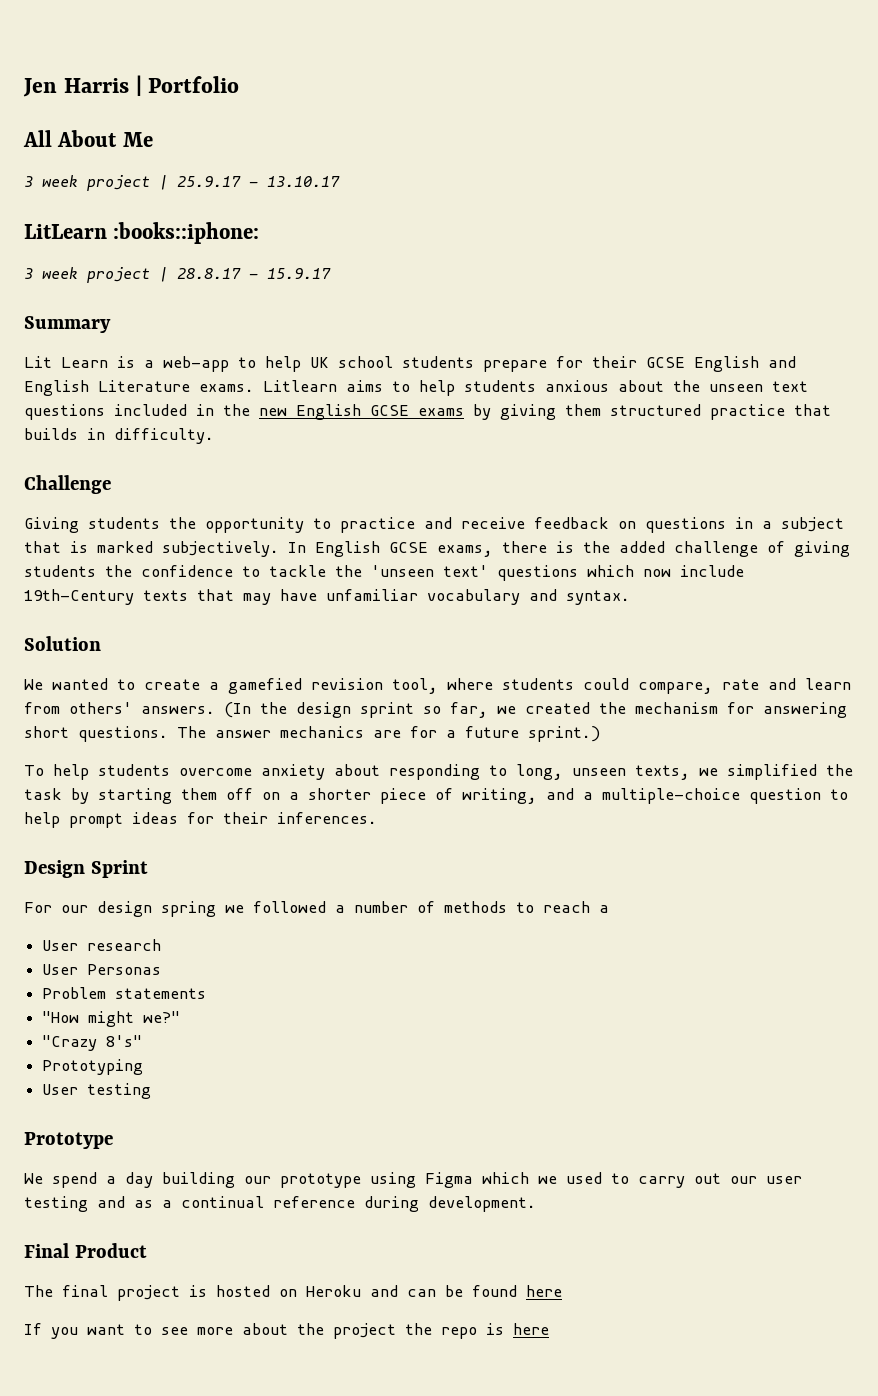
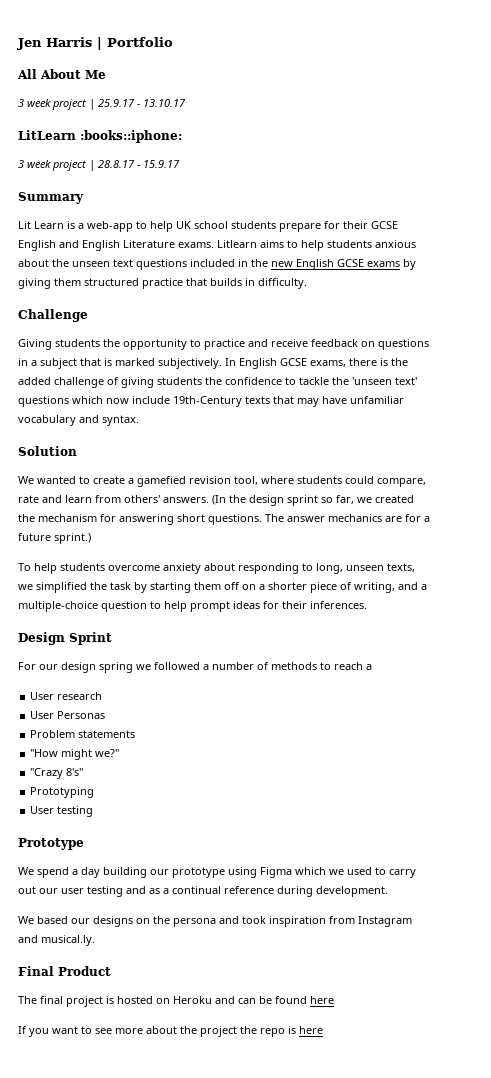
+ We based our designs on the persona and took inspiration from Instagram and musical.ly.

